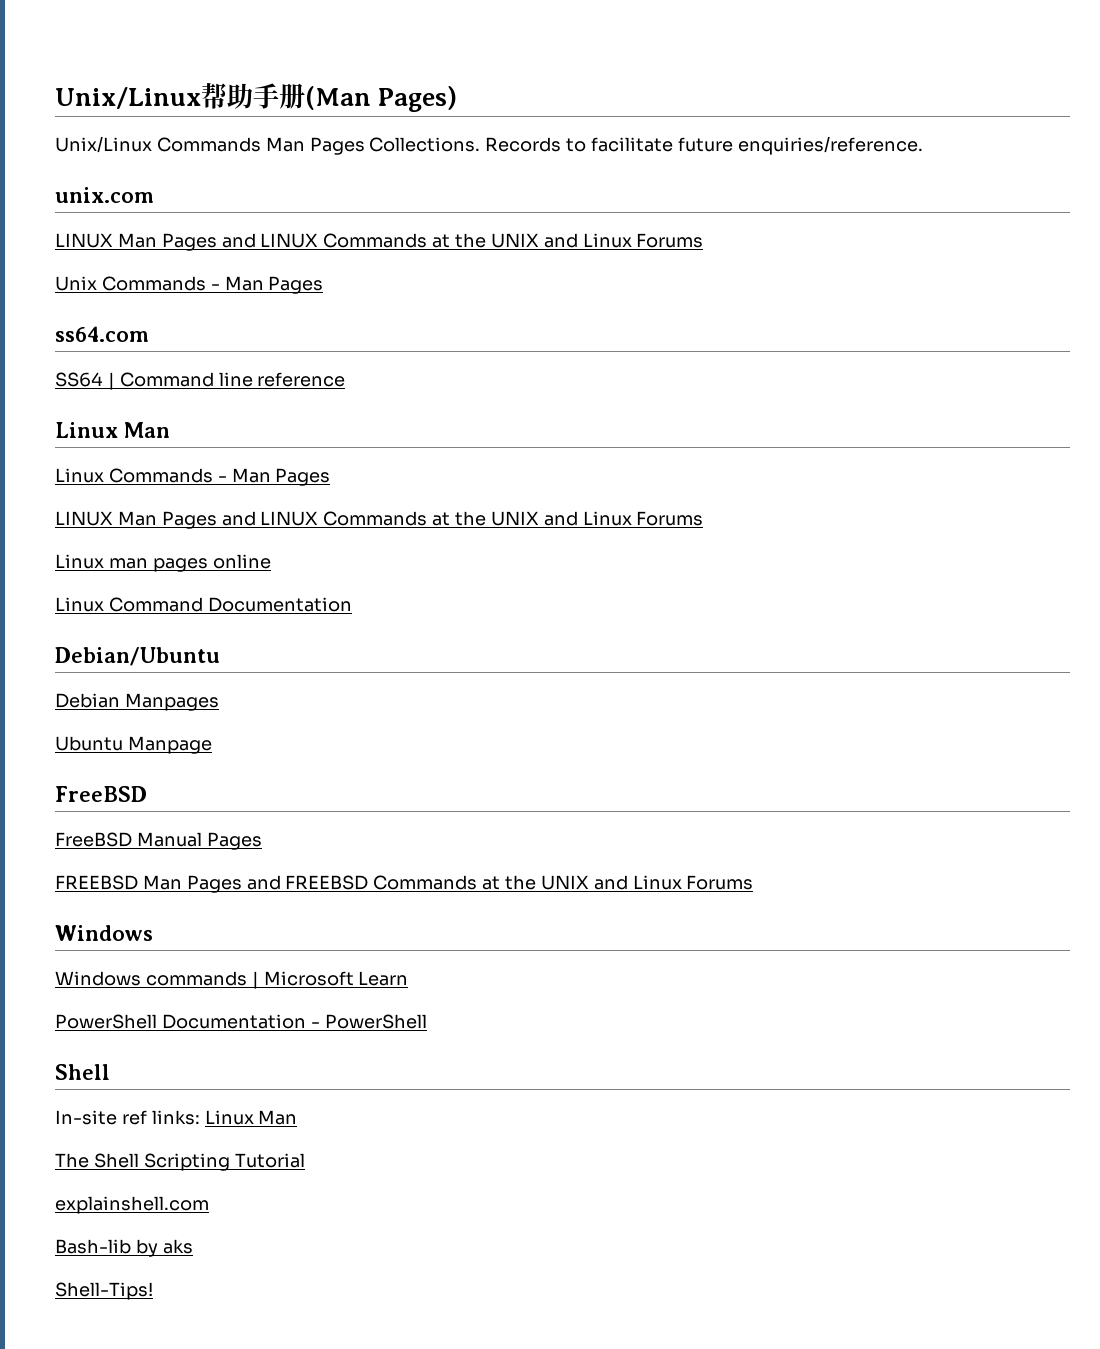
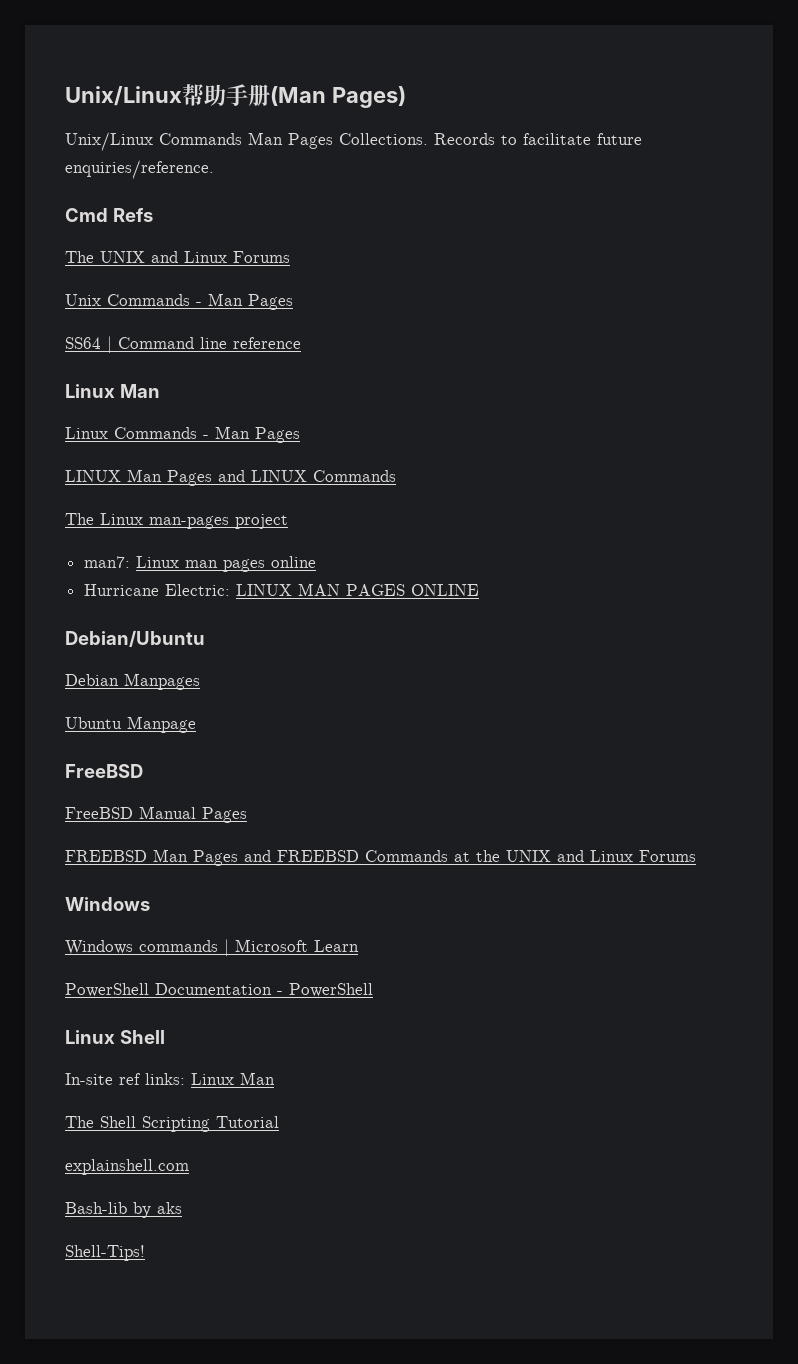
- unix.com
- LINUX Man Pages and LINUX Commands at the UNIX and Linux Forums
+ Cmd Refs
+ The UNIX and Linux Forums
- ss64.com
  Linux Commands - Man Pages
- LINUX Man Pages and LINUX Commands at the UNIX and Linux Forums
- Linux man pages online
- Linux Command Documentation
+ LINUX Man Pages and LINUX Commands
+ The Linux man-pages project
+ man7: Linux man pages online
+ Hurricane Electric: LINUX MAN PAGES ONLINE
  PowerShell Documentation - PowerShell
- Shell
+ Linux Shell

